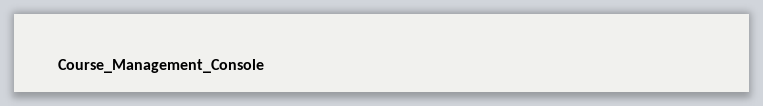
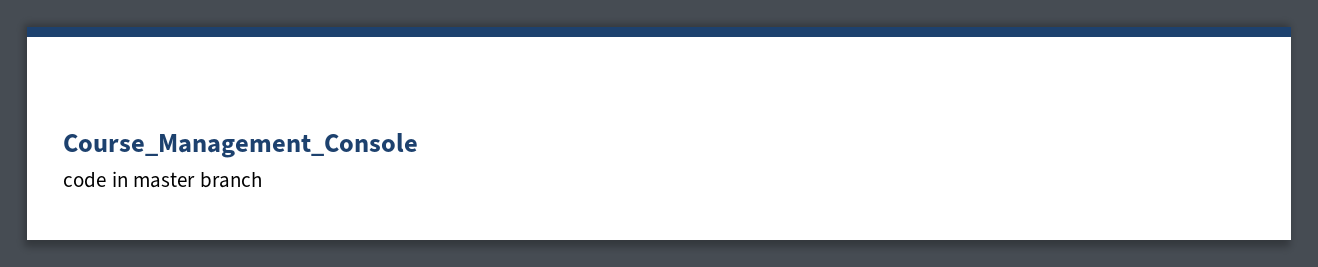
+ code in master branch

